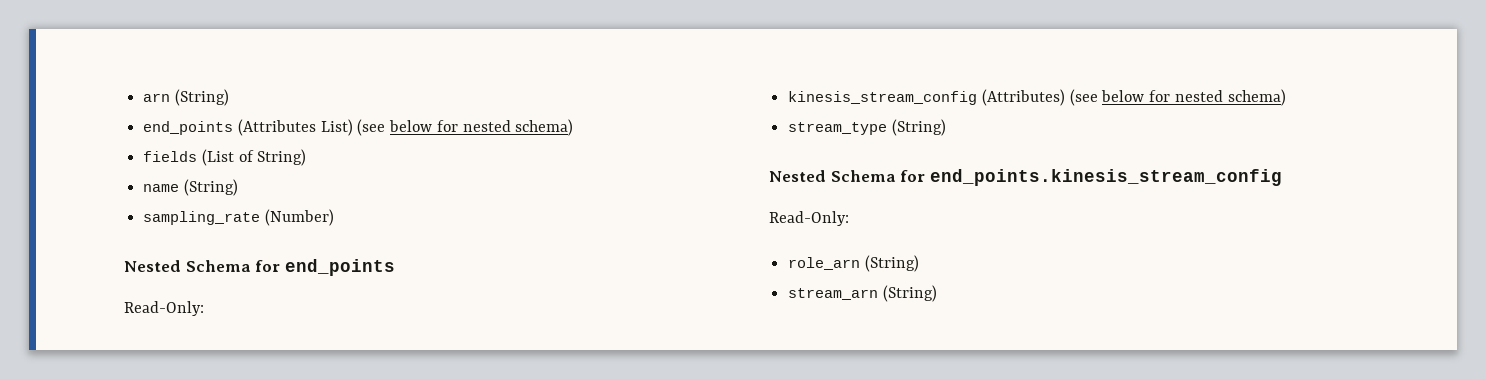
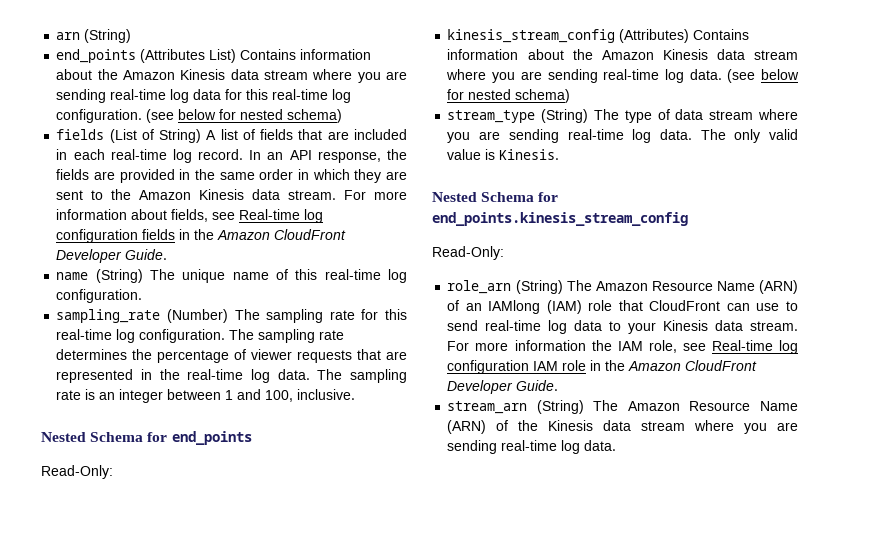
- end_points (Attributes List) (see below for nested schema)
+ end_points (Attributes List) Contains information about the Amazon Kinesis data stream where you are sending real-time log data for this real-time log configuration. (see below for nested schema)
- fields (List of String)
- name (String)
- sampling_rate (Number)
+ fields (List of String) A list of fields that are included in each real-time log record. In an API response, the fields are provided in the same order in which they are sent to the Amazon Kinesis data stream. For more information about fields, see Real-time log configuration fields in the Amazon CloudFront Developer Guide.
+ name (String) The unique name of this real-time log configuration.
+ sampling_rate (Number) The sampling rate for this real-time log configuration. The sampling rate determines the percentage of viewer requests that are represented in the real-time log data. The sampling rate is an integer between 1 and 100, inclusive.
- kinesis_stream_config (Attributes) (see below for nested schema)
+ kinesis_stream_config (Attributes) Contains information about the Amazon Kinesis data stream where you are sending real-time log data. (see below for nested schema)
- stream_type (String)
+ stream_type (String) The type of data stream where you are sending real-time log data. The only valid value is Kinesis.
- role_arn (String)
- stream_arn (String)
+ role_arn (String) The Amazon Resource Name (ARN) of an IAMlong (IAM) role that CloudFront can use to send real-time log data to your Kinesis data stream. For more information the IAM role, see Real-time log configuration IAM role in the Amazon CloudFront Developer Guide.
+ stream_arn (String) The Amazon Resource Name (ARN) of the Kinesis data stream where you are sending real-time log data.

